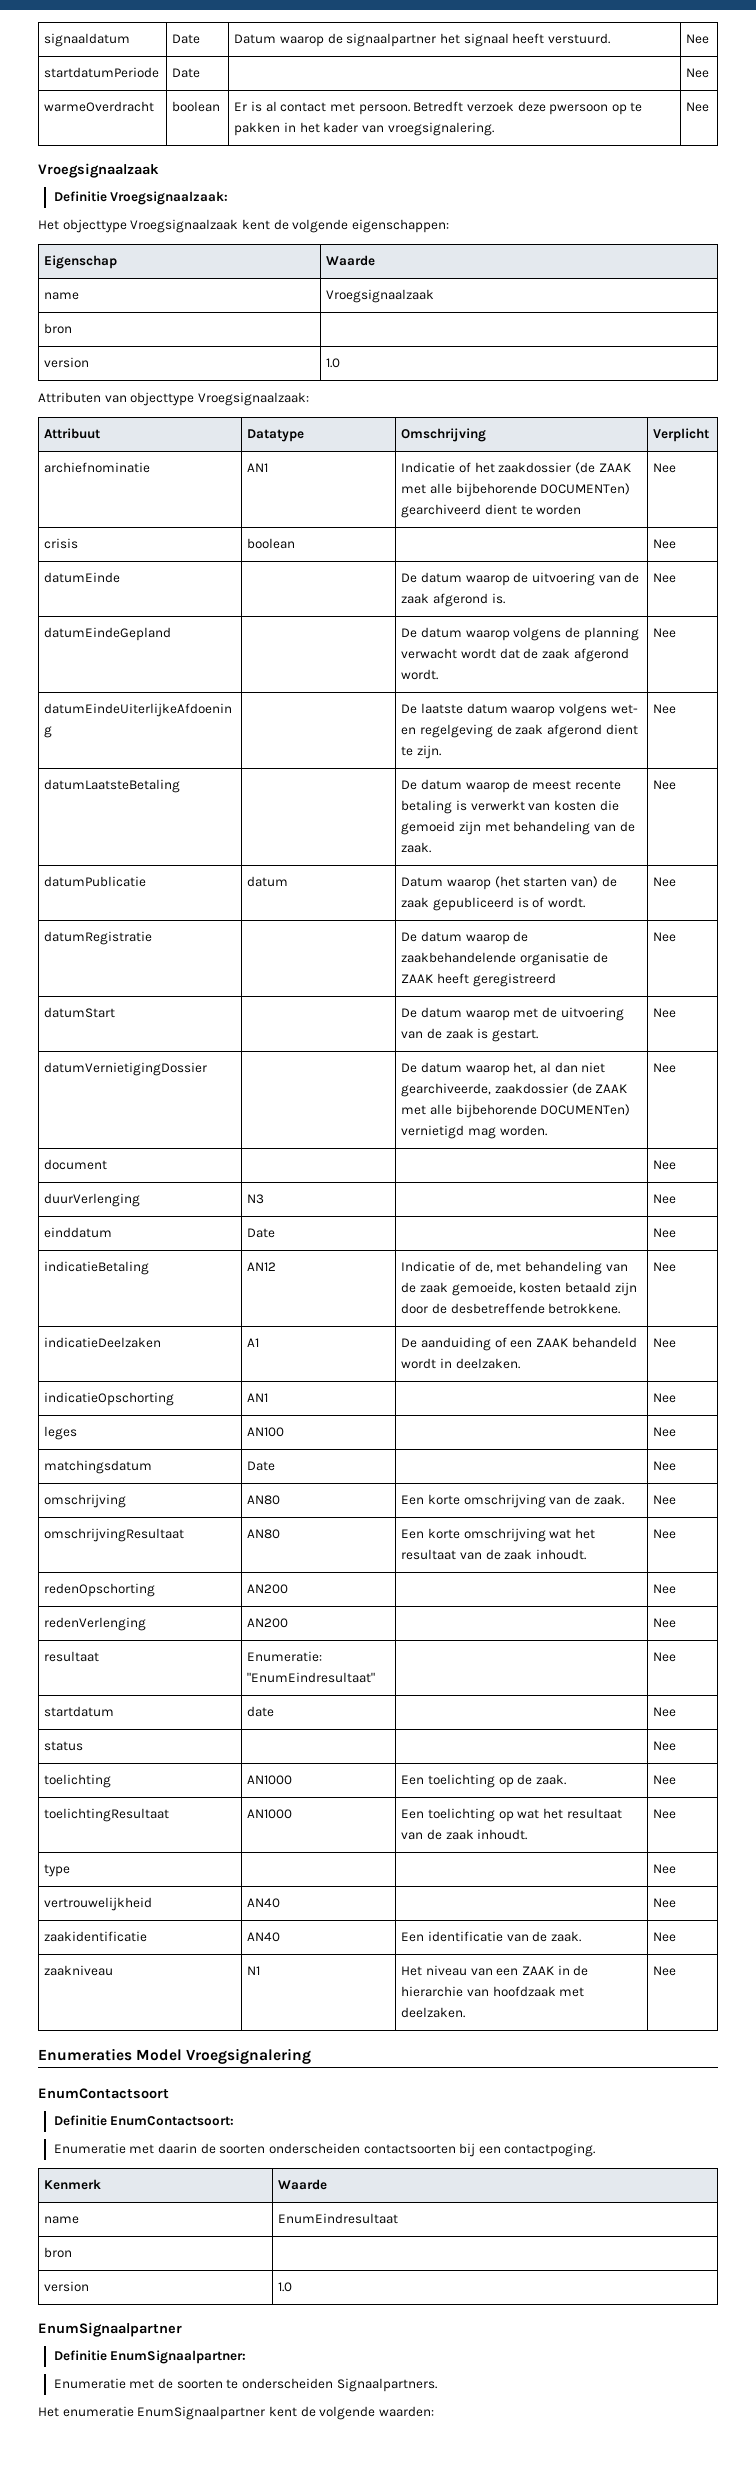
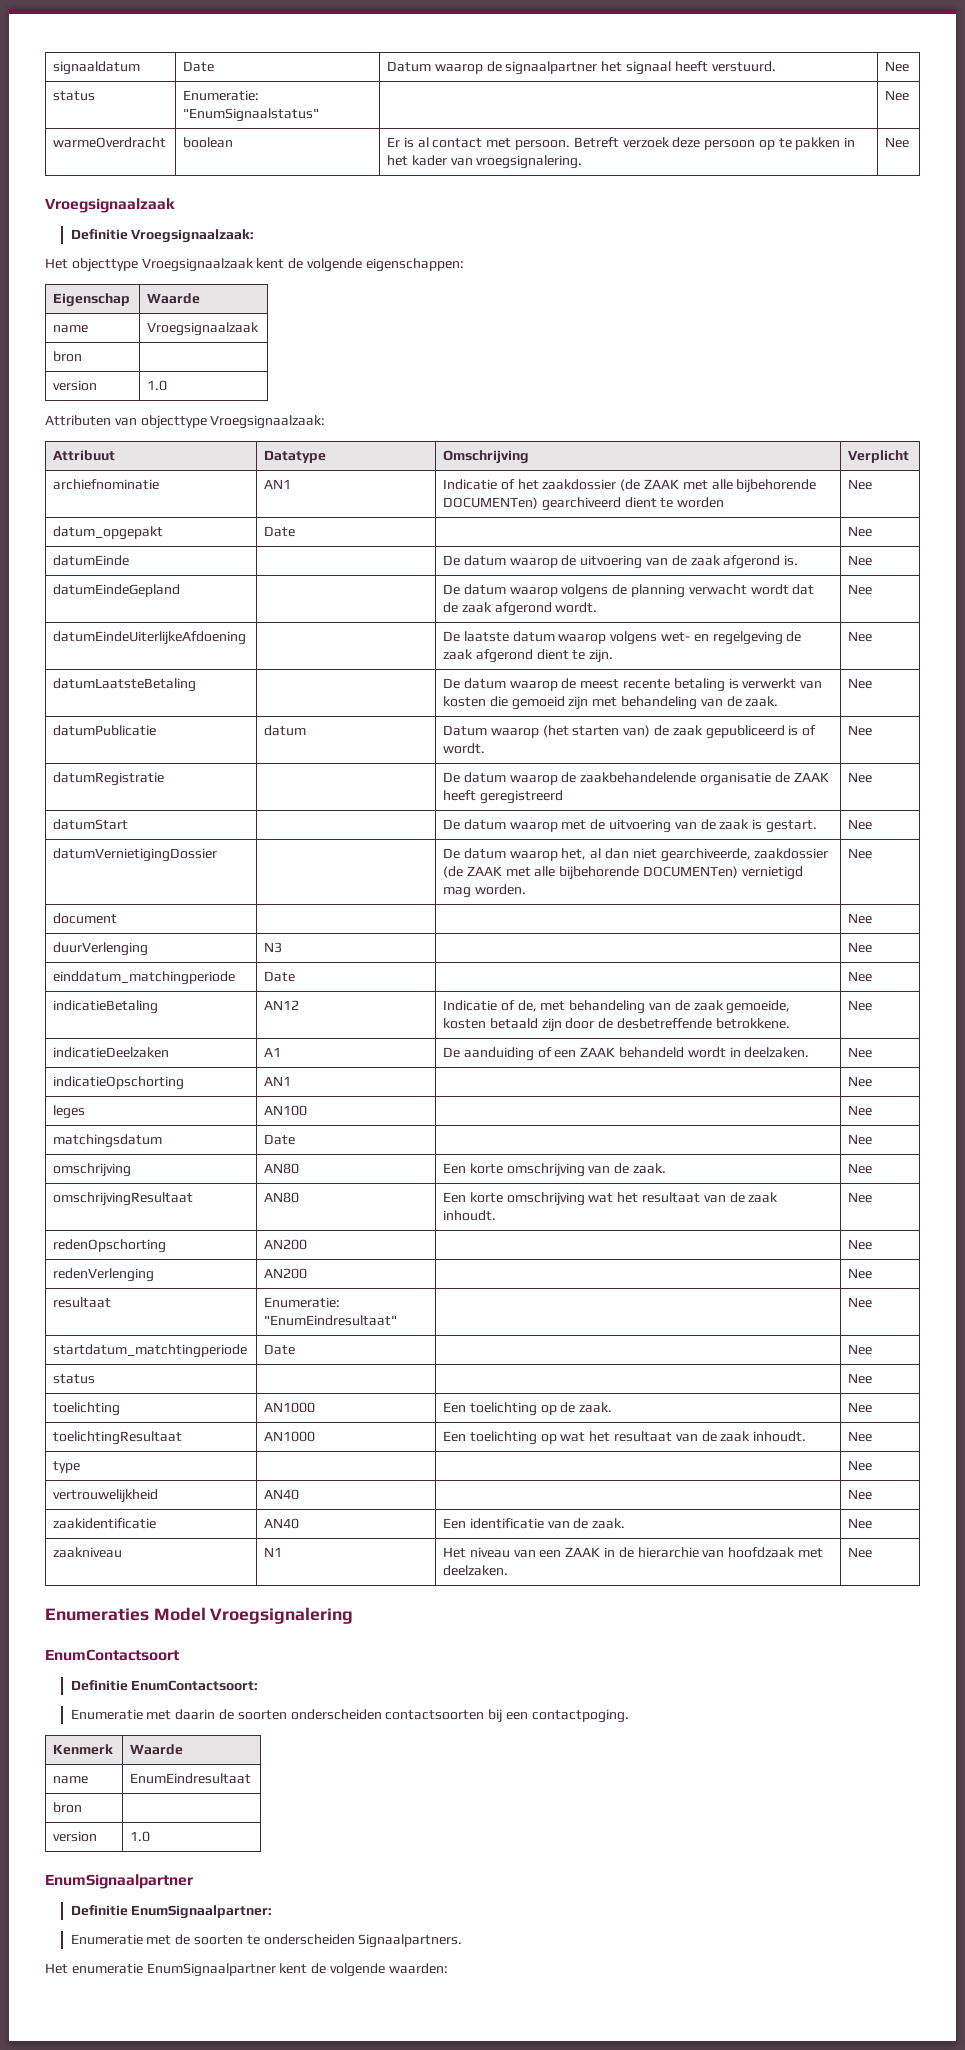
- startdatumPeriode | Date | | Nee
+ status | Enumeratie: "EnumSignaalstatus" | | Nee
- warmeOverdracht | boolean | Er is al contact met persoon. Betredft verzoek deze pwersoon op te pakken in het kader van vroegsignalering. | Nee
+ warmeOverdracht | boolean | Er is al contact met persoon. Betreft verzoek deze persoon op te pakken in het kader van vroegsignalering. | Nee
- crisis | boolean | | Nee
+ datum_opgepakt | Date | | Nee
- einddatum | Date | | Nee
+ einddatum_matchingperiode | Date | | Nee
- startdatum | date | | Nee
+ startdatum_matchtingperiode | Date | | Nee

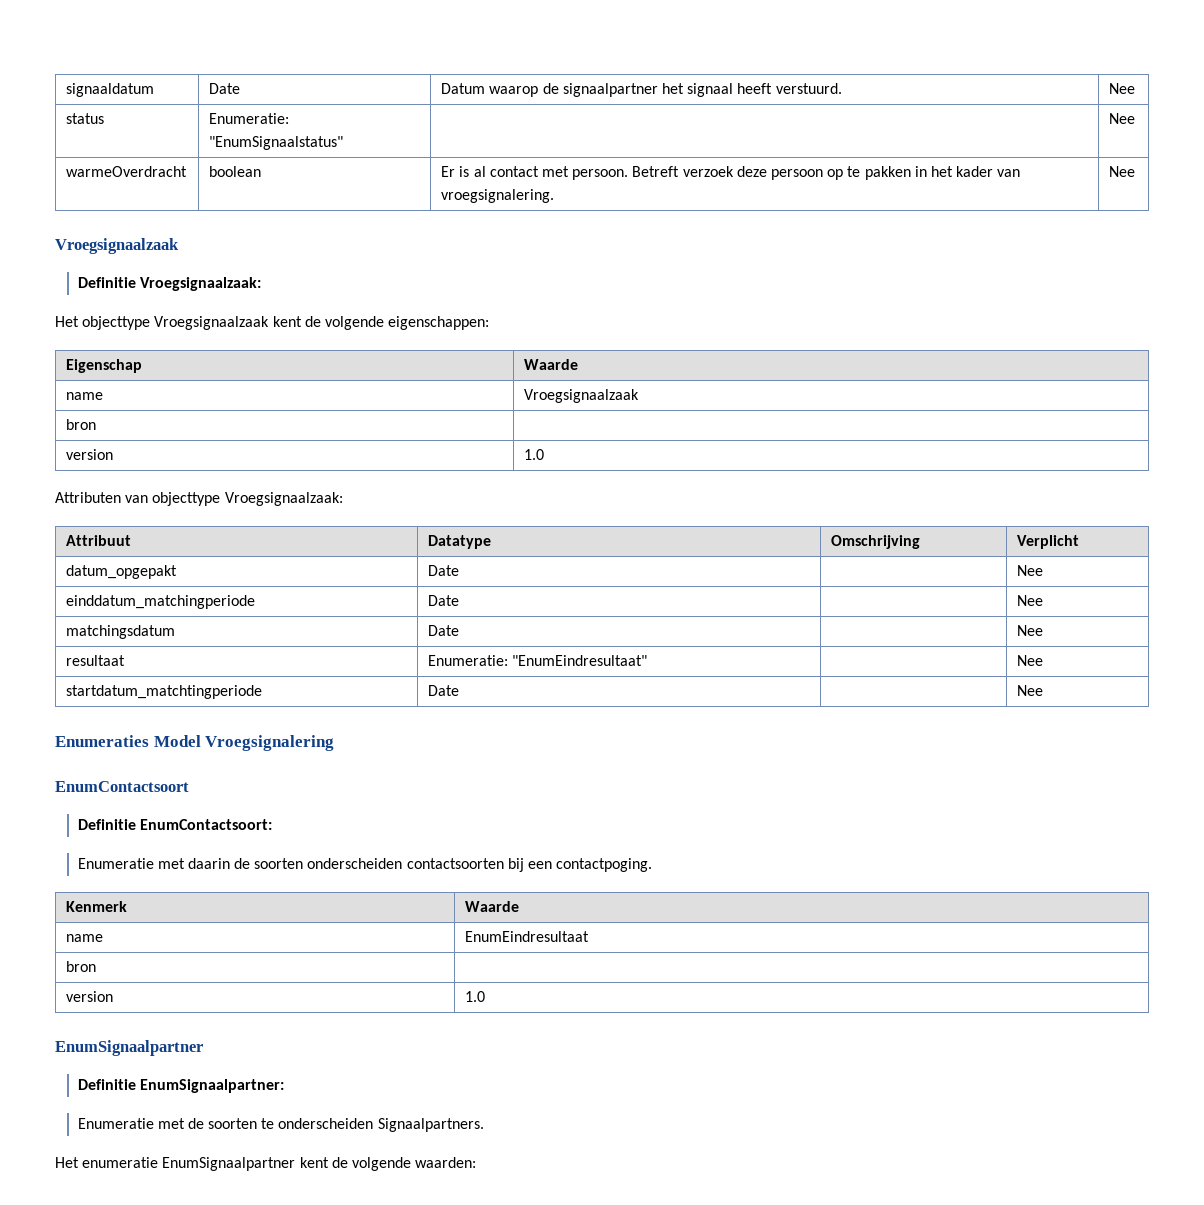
- archiefnominatie | AN1 | Indicatie of het zaakdossier (de ZAAK met alle bijbehorende DOCUMENTen) gearchiveerd dient te worden | Nee
  datum_opgepakt | Date | | Nee
- datumEinde | | De datum waarop de uitvoering van de zaak afgerond is. | Nee
- datumEindeGepland | | De datum waarop volgens de planning verwacht wordt dat de zaak afgerond wordt. | Nee
- datumEindeUiterlijkeAfdoening | | De laatste datum waarop volgens wet- en regelgeving de zaak afgerond dient te zijn. | Nee
- datumLaatsteBetaling | | De datum waarop de meest recente betaling is verwerkt van kosten die gemoeid zijn met behandeling van de zaak. | Nee
- datumPublicatie | datum | Datum waarop (het starten van) de zaak gepubliceerd is of wordt. | Nee
- datumRegistratie | | De datum waarop de zaakbehandelende organisatie de ZAAK heeft geregistreerd | Nee
- datumStart | | De datum waarop met de uitvoering van de zaak is gestart. | Nee
- datumVernietigingDossier | | De datum waarop het, al dan niet gearchiveerde, zaakdossier (de ZAAK met alle bijbehorende DOCUMENTen) vernietigd mag worden. | Nee
- document | | | Nee
- duurVerlenging | N3 | | Nee
  einddatum_matchingperiode | Date | | Nee
- indicatieBetaling | AN12 | Indicatie of de, met behandeling van de zaak gemoeide, kosten betaald zijn door de desbetreffende betrokkene. | Nee
- indicatieDeelzaken | A1 | De aanduiding of een ZAAK behandeld wordt in deelzaken. | Nee
- indicatieOpschorting | AN1 | | Nee
- leges | AN100 | | Nee
  matchingsdatum | Date | | Nee
- omschrijving | AN80 | Een korte omschrijving van de zaak. | Nee
- omschrijvingResultaat | AN80 | Een korte omschrijving wat het resultaat van de zaak inhoudt. | Nee
- redenOpschorting | AN200 | | Nee
- redenVerlenging | AN200 | | Nee
- status | | | Nee
- toelichting | AN1000 | Een toelichting op de zaak. | Nee
- toelichtingResultaat | AN1000 | Een toelichting op wat het resultaat van de zaak inhoudt. | Nee
- type | | | Nee
- vertrouwelijkheid | AN40 | | Nee
- zaakidentificatie | AN40 | Een identificatie van de zaak. | Nee
- zaakniveau | N1 | Het niveau van een ZAAK in de hierarchie van hoofdzaak met deelzaken. | Nee

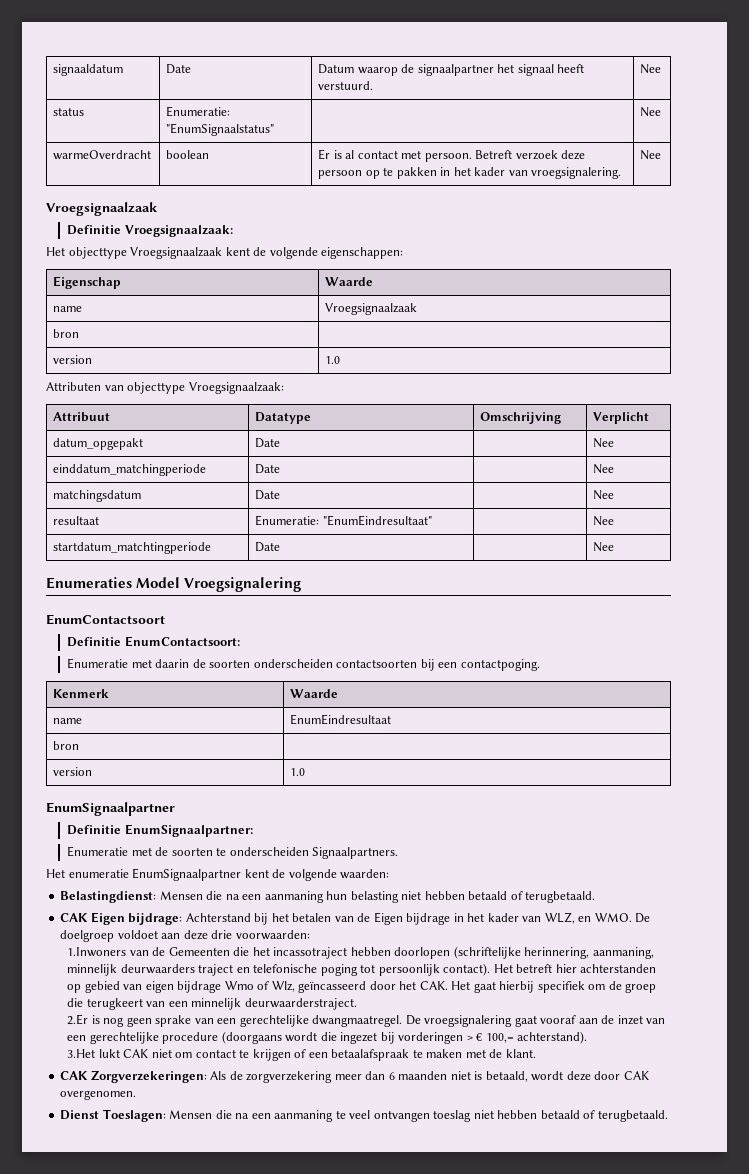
+ Belastingdienst: Mensen die na een aanmaning hun belasting niet hebben betaald of terugbetaald.
+ CAK Eigen bijdrage: Achterstand bij het betalen van de Eigen bijdrage in het kader van WLZ, en WMO. De doelgroep voldoet aan deze drie voorwaarden:
+ 1.Inwoners van de Gemeenten die het incassotraject hebben doorlopen (schriftelijke herinnering, aanmaning, minnelijk deurwaarders traject en telefonische poging tot persoonlijk contact). Het betreft hier achterstanden op gebied van eigen bijdrage Wmo of Wlz, geïncasseerd door het CAK. Het gaat hierbij specifiek om de groep die terugkeert van een minnelijk deurwaarderstraject.
+ 2.Er is nog geen sprake van een gerechtelijke dwangmaatregel. De vroegsignalering gaat vooraf aan de inzet van een gerechtelijke procedure (doorgaans wordt die ingezet bij vorderingen > € 100,= achterstand).
+ 3.Het lukt CAK niet om contact te krijgen of een betaalafspraak te maken met de klant.
+ CAK Zorgverzekeringen: Als de zorgverzekering meer dan 6 maanden niet is betaald, wordt deze door CAK overgenomen.
+ Dienst Toeslagen: Mensen die na een aanmaning te veel ontvangen toeslag niet hebben betaald of terugbetaald.

